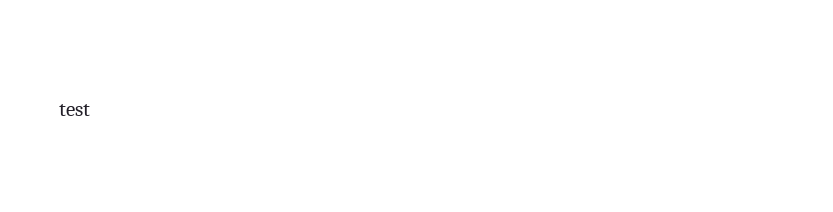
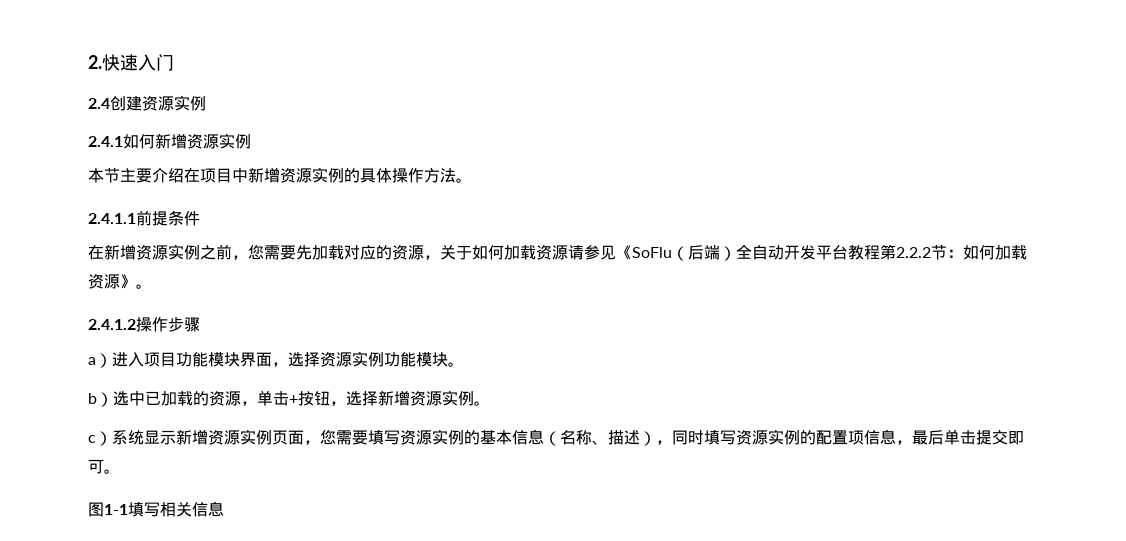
- test
+ 2.快速入门
+ 2.4创建资源实例
+ 2.4.1如何新增资源实例
+ 本节主要介绍在项目中新增资源实例的具体操作方法。
+ 2.4.1.1前提条件
+ 在新增资源实例之前，您需要先加载对应的资源，关于如何加载资源请参见《SoFlu（后端）全自动开发平台教程第2.2.2节：如何加载资源》。
+ 2.4.1.2操作步骤
+ a）进入项目功能模块界面，选择资源实例功能模块。
+ b）选中已加载的资源，单击+按钮，选择新增资源实例。
+ c）系统显示新增资源实例页面，您需要填写资源实例的基本信息（名称、描述），同时填写资源实例的配置项信息，最后单击提交即可。
+ 图1-1填写相关信息

